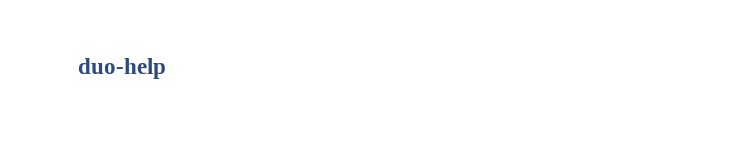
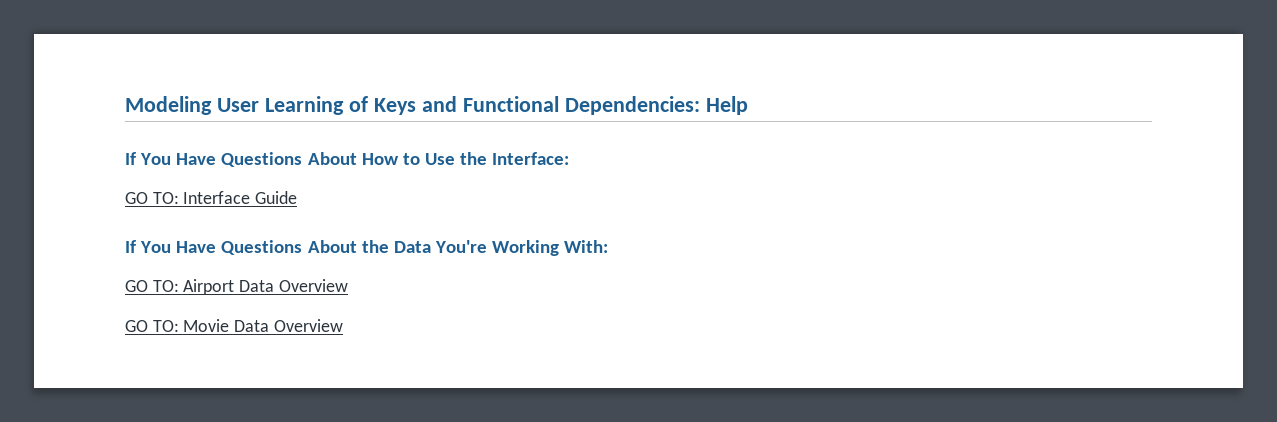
- duo-help
+ Modeling User Learning of Keys and Functional Dependencies: Help
+ If You Have Questions About How to Use the Interface:
+ GO TO: Interface Guide
+ If You Have Questions About the Data You're Working With:
+ GO TO: Airport Data Overview
+ GO TO: Movie Data Overview

